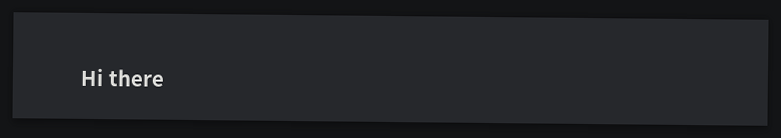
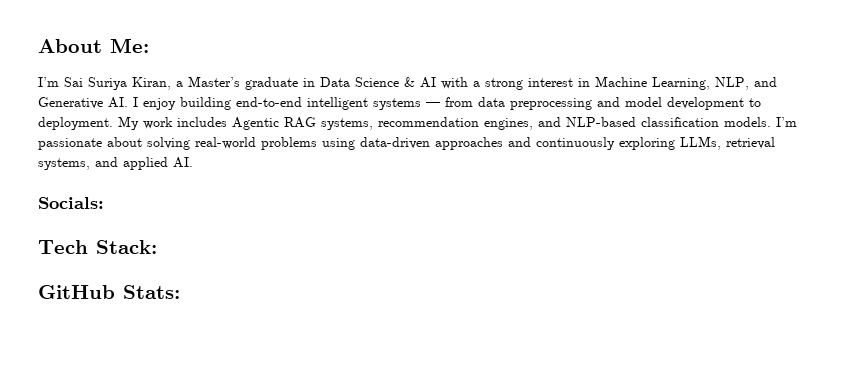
- Hi there
+ About Me:
+ I’m Sai Suriya Kiran, a Master’s graduate in Data Science & AI with a strong interest in Machine Learning, NLP, and Generative AI. I enjoy building end-to-end intelligent systems — from data preprocessing and model development to deployment. My work includes Agentic RAG systems, recommendation engines, and NLP-based classification models. I’m passionate about solving real-world problems using data-driven approaches and continuously exploring LLMs, retrieval systems, and applied AI.
+ Socials:
+ Tech Stack:
+ GitHub Stats:

